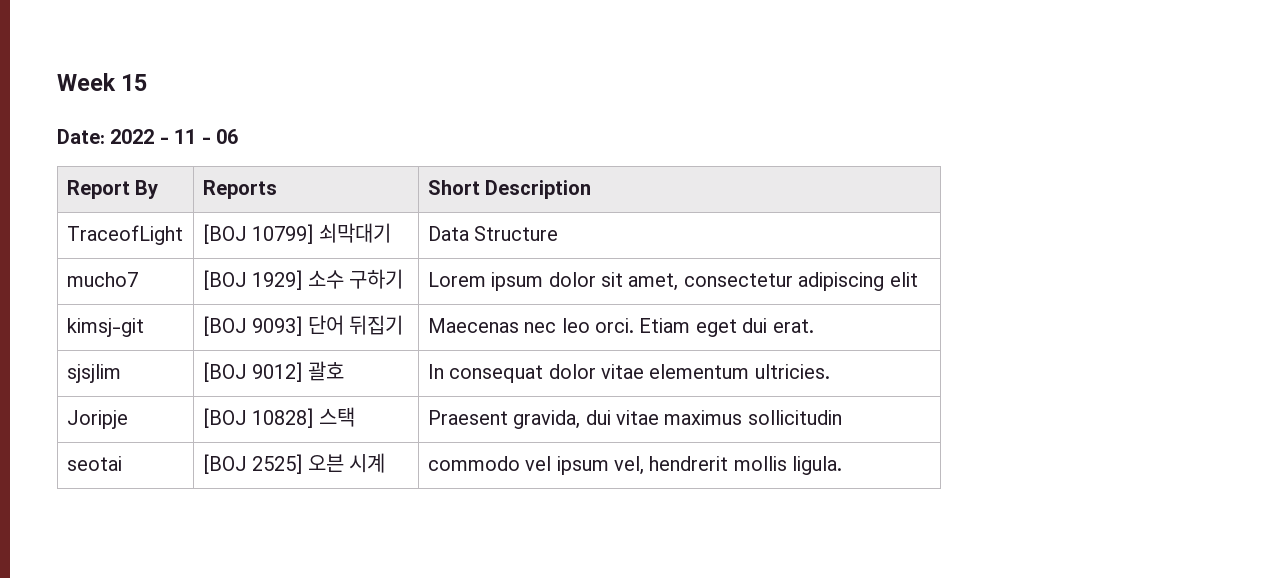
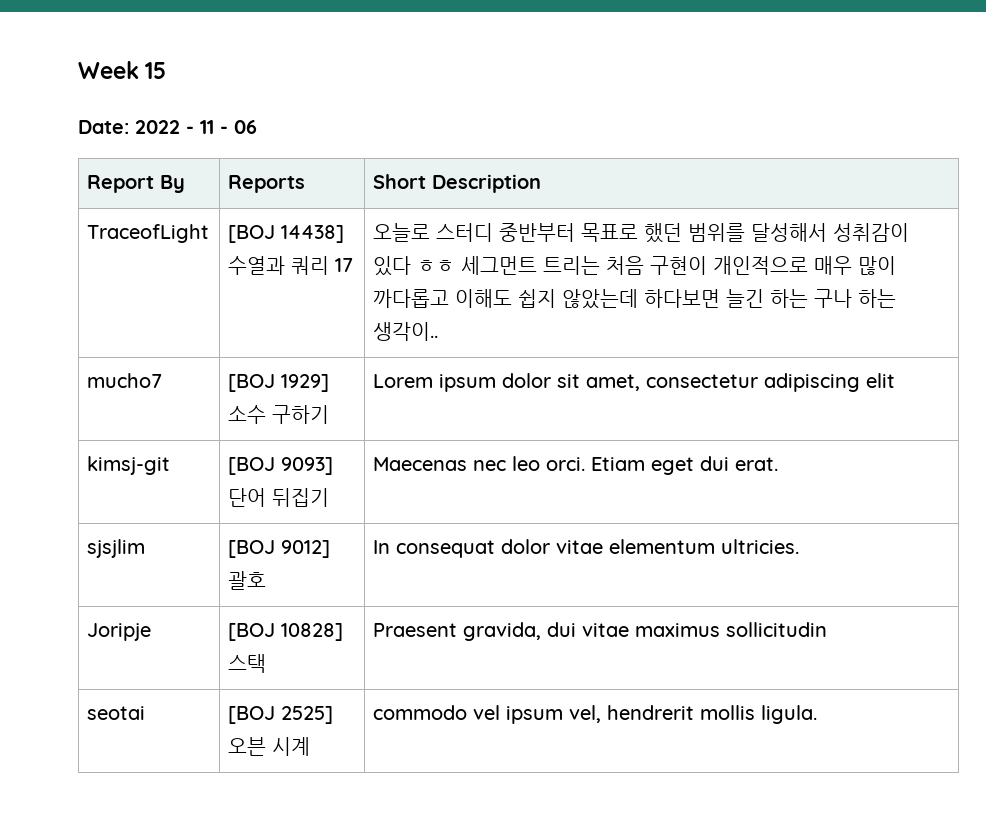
- TraceofLight | [BOJ 10799] 쇠막대기 | Data Structure
+ TraceofLight | [BOJ 14438] 수열과 쿼리 17 | 오늘로 스터디 중반부터 목표로 했던 범위를 달성해서 성취감이 있다 ㅎㅎ 세그먼트 트리는 처음 구현이 개인적으로 매우 많이 까다롭고 이해도 쉽지 않았는데 하다보면 늘긴 하는 구나 하는 생각이..

